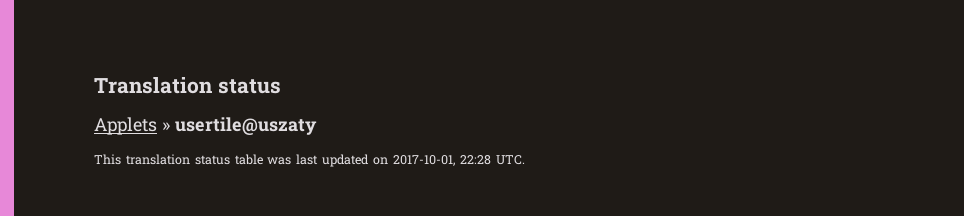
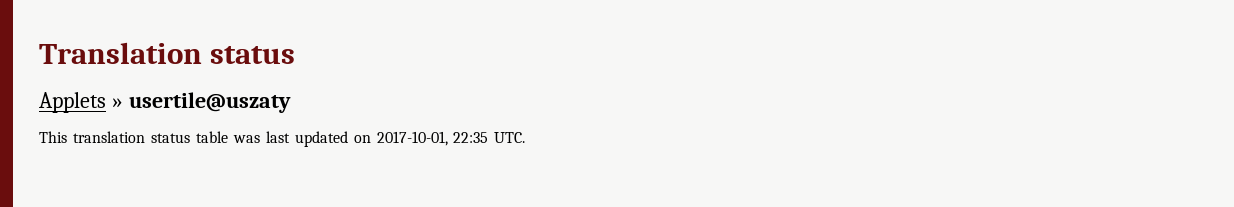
- This translation status table was last updated on 2017-10-01, 22:28 UTC.
+ This translation status table was last updated on 2017-10-01, 22:35 UTC.

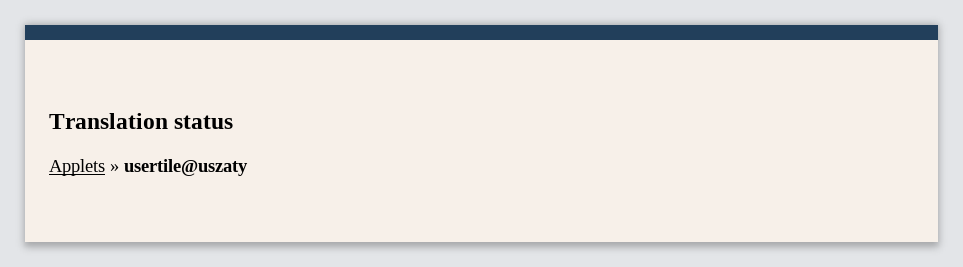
- This translation status table was last updated on 2017-10-01, 22:35 UTC.

